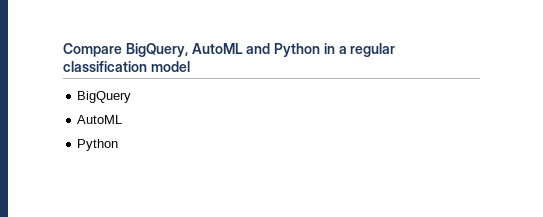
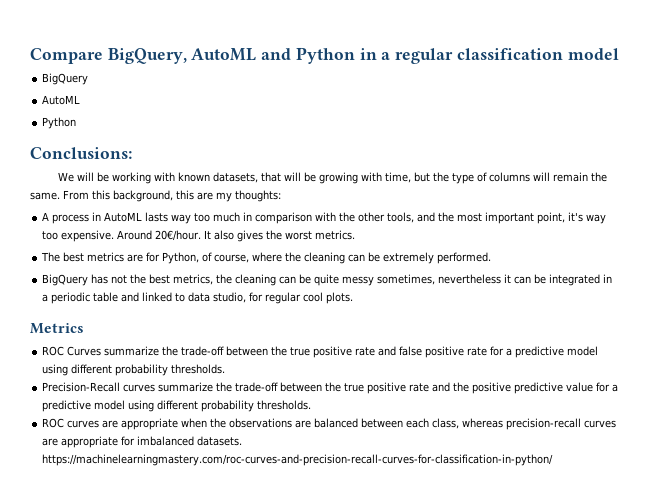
+ Conclusions:
+ We will be working with known datasets, that will be growing with time, but the type of columns will remain the same. From this background, this are my thoughts:
+ A process in AutoML lasts way too much in comparison with the other tools, and the most important point, it's way too expensive. Around 20€/hour. It also gives the worst metrics.
+ The best metrics are for Python, of course, where the cleaning can be extremely performed.
+ BigQuery has not the best metrics, the cleaning can be quite messy sometimes, nevertheless it can be integrated in a periodic table and linked to data studio, for regular cool plots.
+ Metrics
+ ROC Curves summarize the trade-off between the true positive rate and false positive rate for a predictive model using different probability thresholds.
+ Precision-Recall curves summarize the trade-off between the true positive rate and the positive predictive value for a predictive model using different probability thresholds.
+ ROC curves are appropriate when the observations are balanced between each class, whereas precision-recall curves are appropriate for imbalanced datasets. https://machinelearningmastery.com/roc-curves-and-precision-recall-curves-for-classification-in-python/

